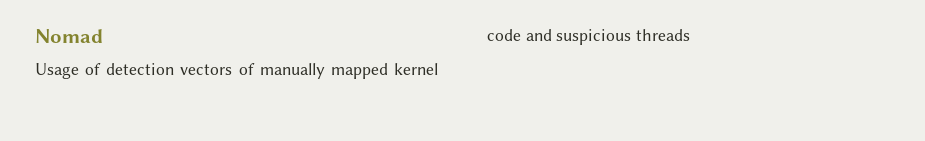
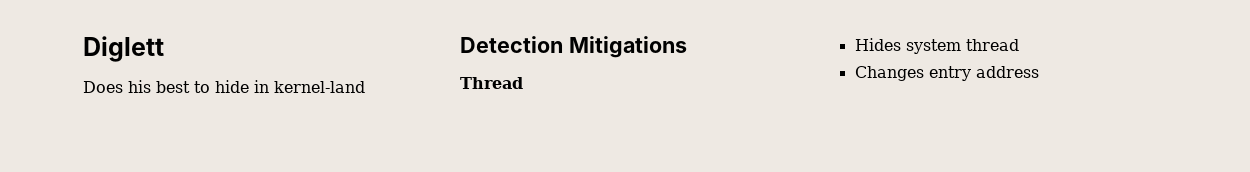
- Nomad
- Usage of detection vectors of manually mapped kernel code and suspicious threads
+ Diglett
+ Does his best to hide in kernel-land
+ Detection Mitigations
+ Thread
+ Hides system thread
+ Changes entry address

